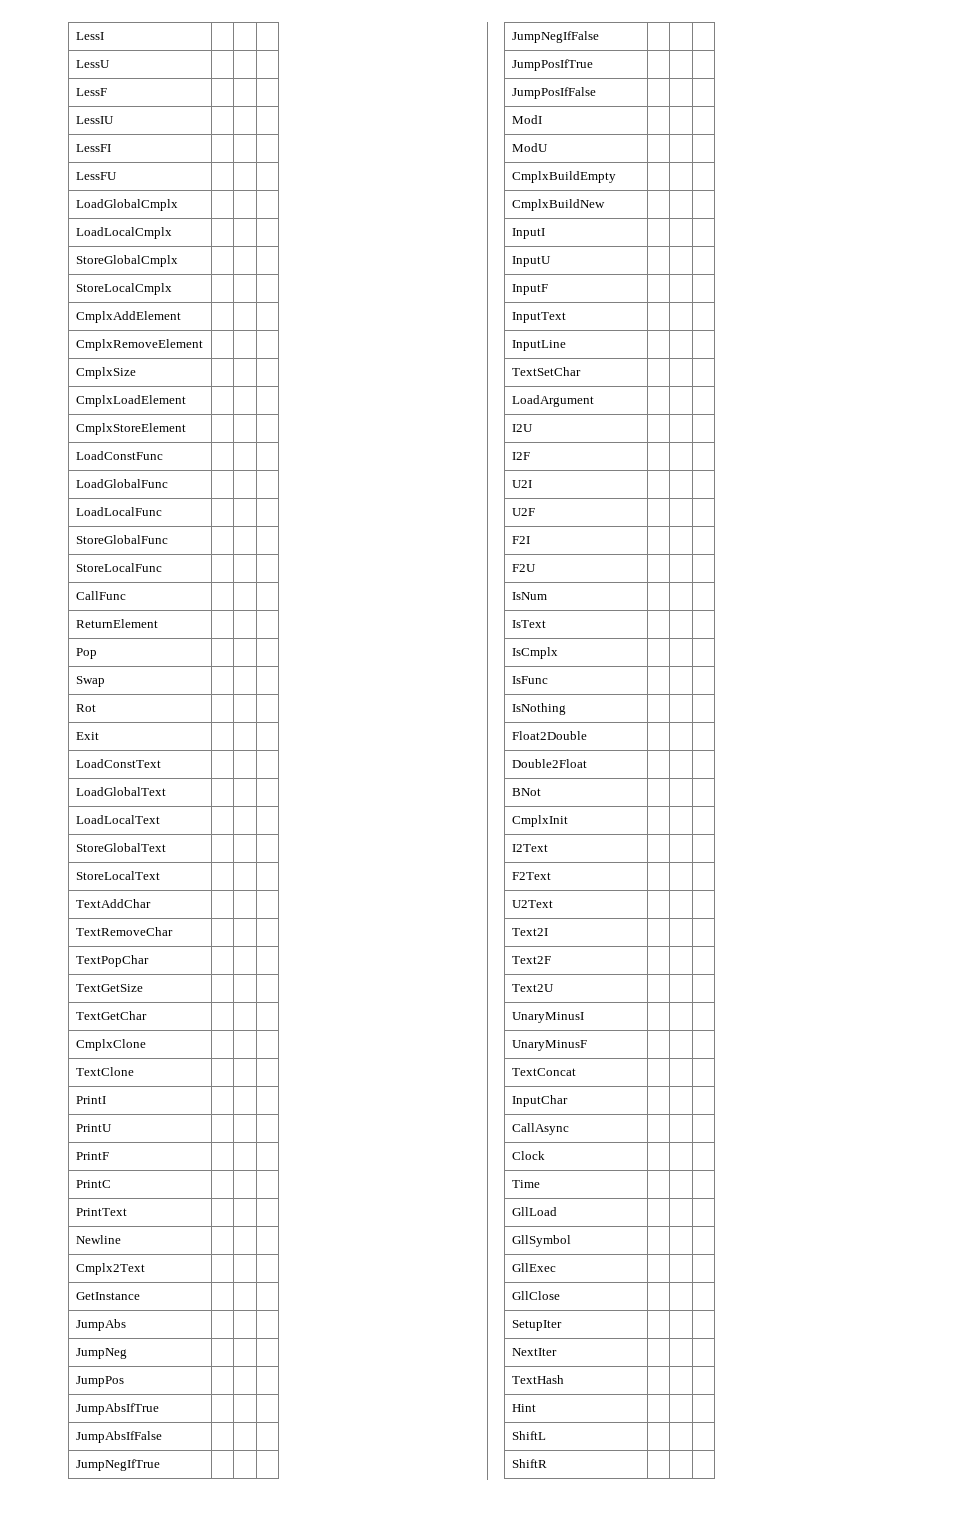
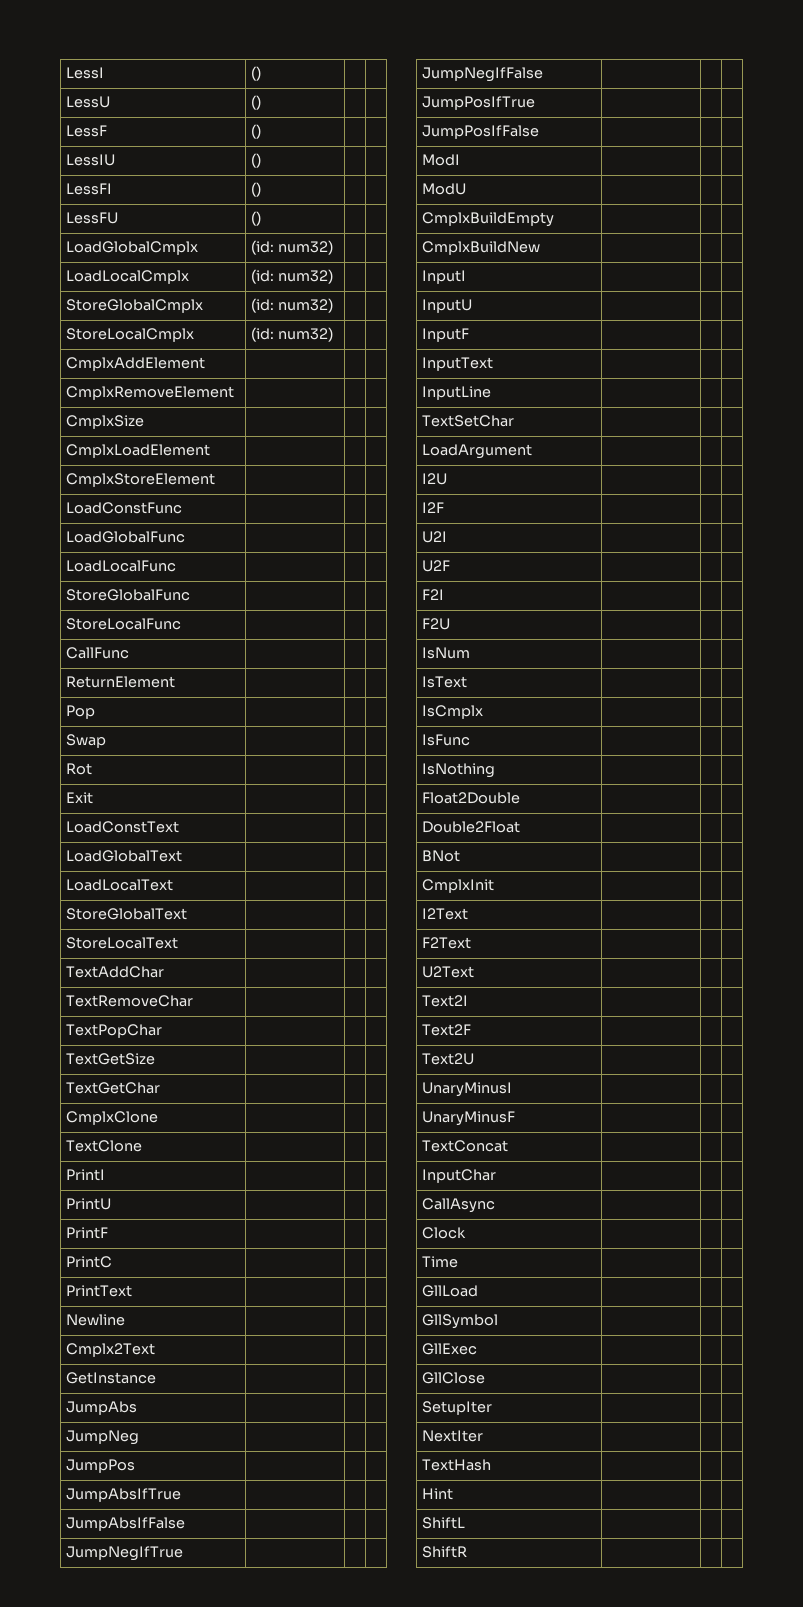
- LessI | | |
+ LessI | () | |
- LessU | | |
+ LessU | () | |
- LessF | | |
+ LessF | () | |
- LessIU | | |
+ LessIU | () | |
- LessFI | | |
+ LessFI | () | |
- LessFU | | |
+ LessFU | () | |
- LoadGlobalCmplx | | |
+ LoadGlobalCmplx | (id: num32) | |
- LoadLocalCmplx | | |
+ LoadLocalCmplx | (id: num32) | |
- StoreGlobalCmplx | | |
+ StoreGlobalCmplx | (id: num32) | |
- StoreLocalCmplx | | |
+ StoreLocalCmplx | (id: num32) | |

